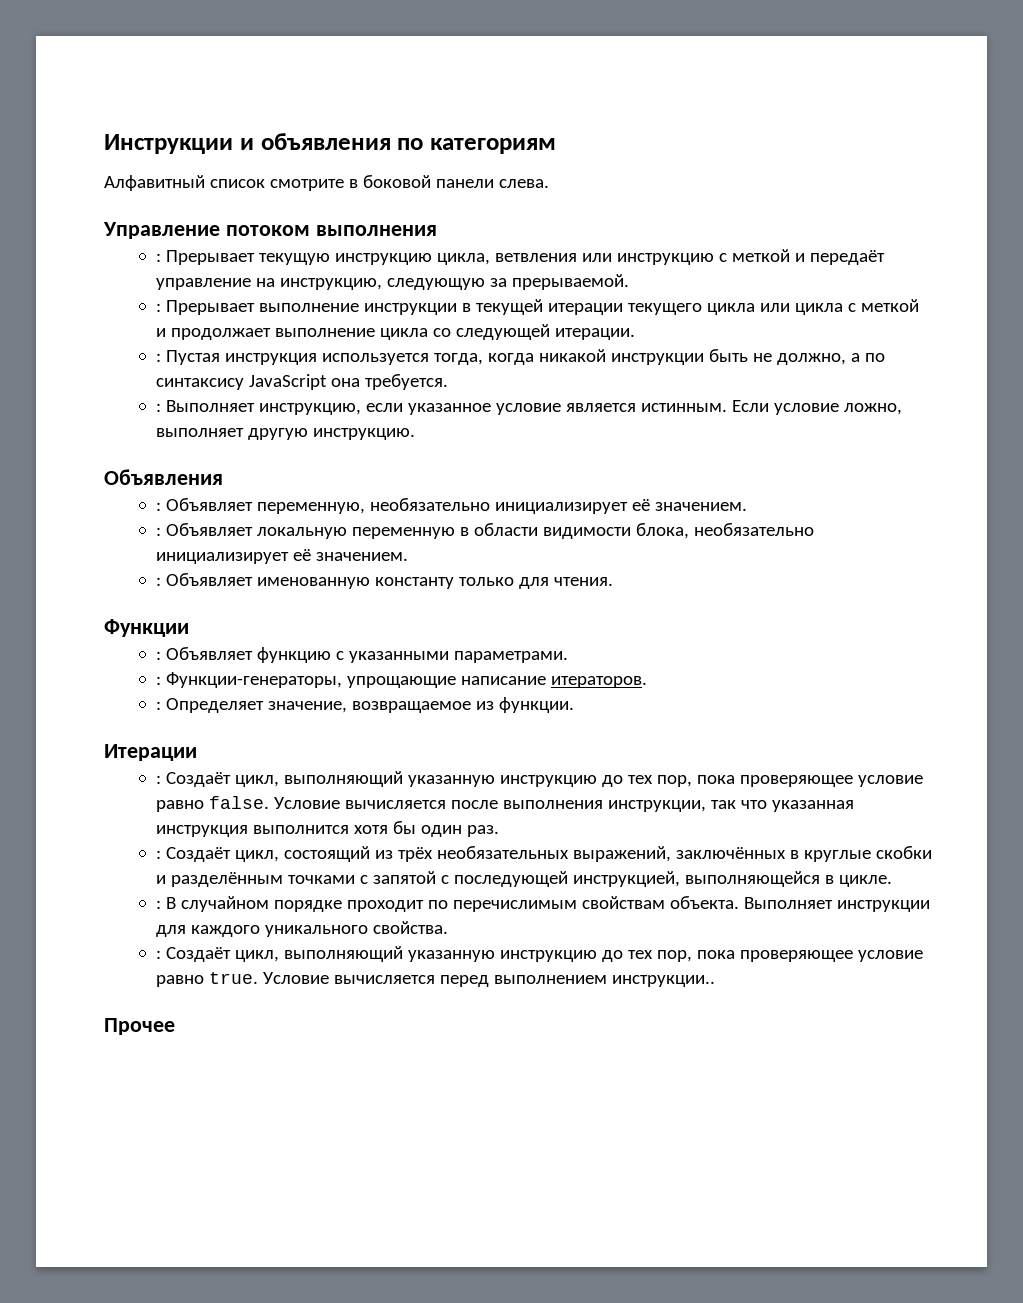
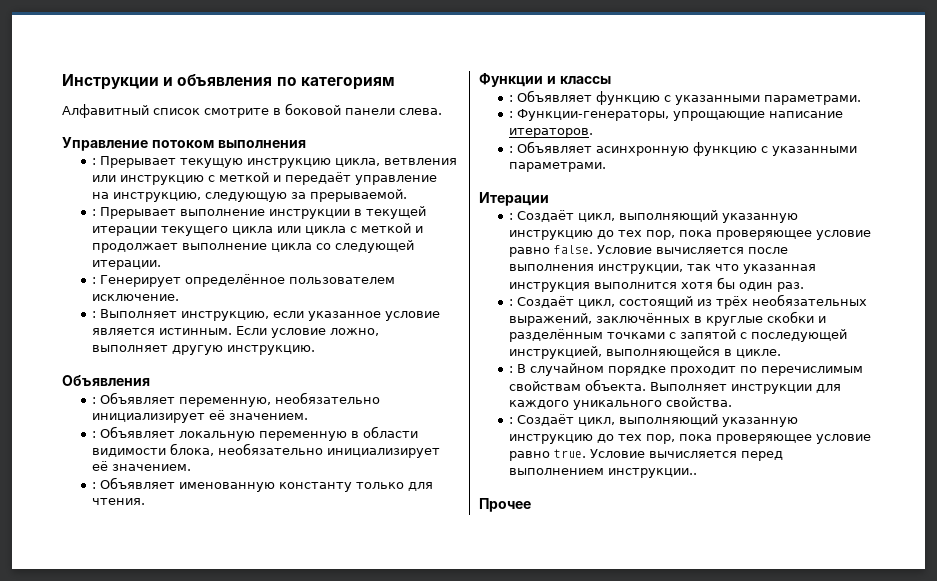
- : Пустая инструкция используется тогда, когда никакой инструкции быть не должно, а по синтаксису JavaScript она требуется.
+ : Генерирует определённое пользователем исключение.
- Функции
+ Функции и классы
- : Определяет значение, возвращаемое из функции.
+ : Объявляет асинхронную функцию с указанными параметрами.

